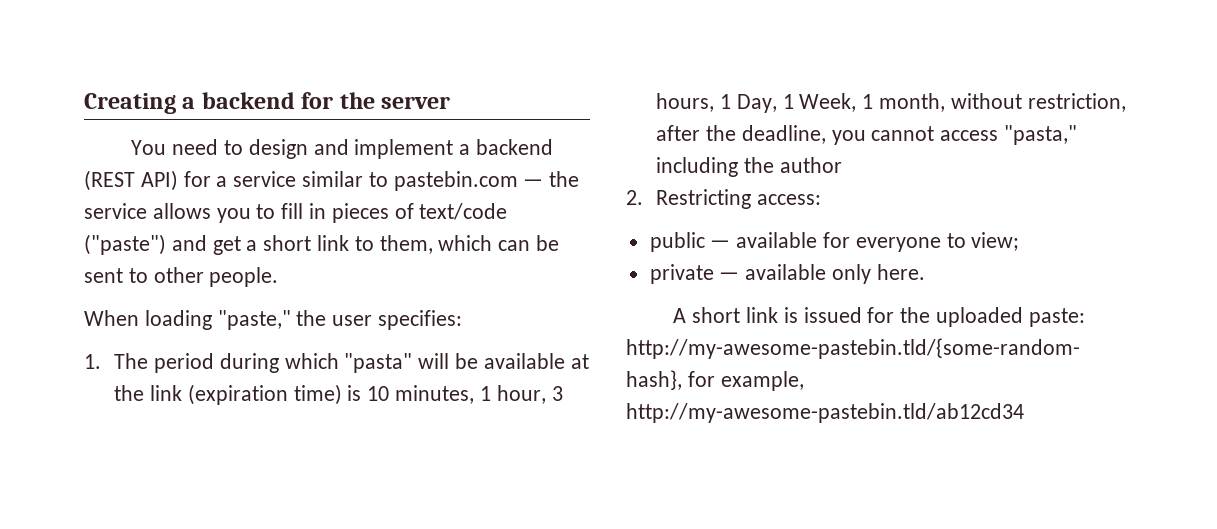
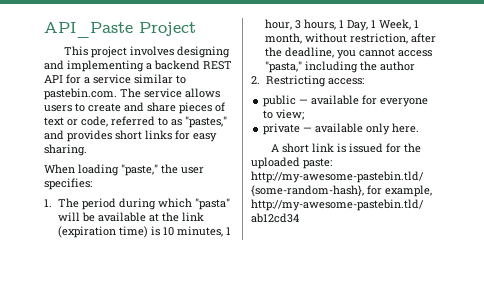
- Creating a backend for the server
- You need to design and implement a backend (REST API) for a service similar to pastebin.com — the service allows you to fill in pieces of text/code ("paste") and get a short link to them, which can be sent to other people.
+ API_Paste Project
+ This project involves designing and implementing a backend REST API for a service similar to pastebin.com. The service allows users to create and share pieces of text or code, referred to as "pastes," and provides short links for easy sharing.

